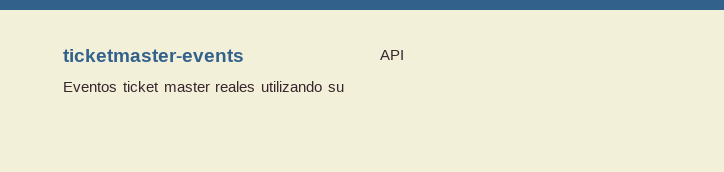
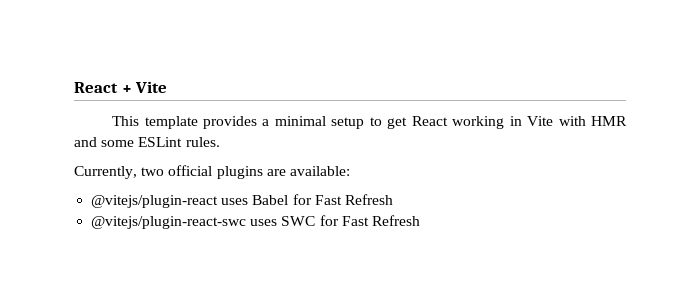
- ticketmaster-events
- Eventos ticket master reales utilizando su API
+ React + Vite
+ This template provides a minimal setup to get React working in Vite with HMR and some ESLint rules.
+ Currently, two official plugins are available:
+ @vitejs/plugin-react uses Babel for Fast Refresh
+ @vitejs/plugin-react-swc uses SWC for Fast Refresh

